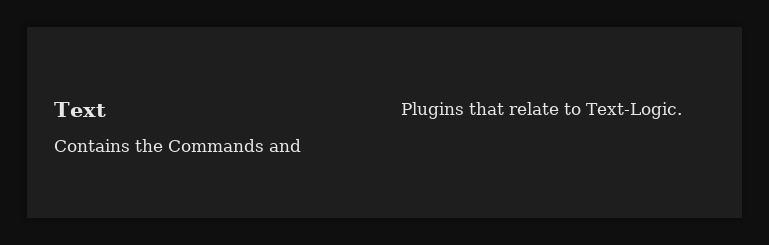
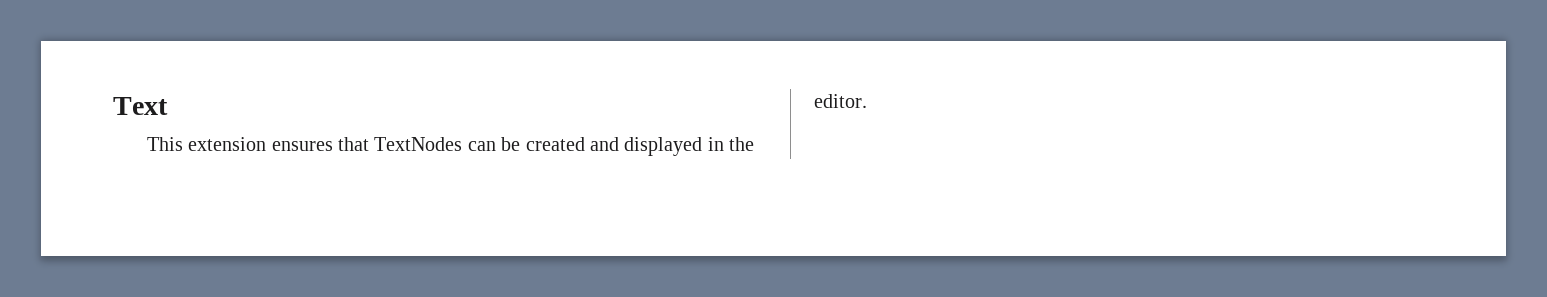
- Contains the Commands and Plugins that relate to Text-Logic.
+ This extension ensures that TextNodes can be created and displayed in the editor.

